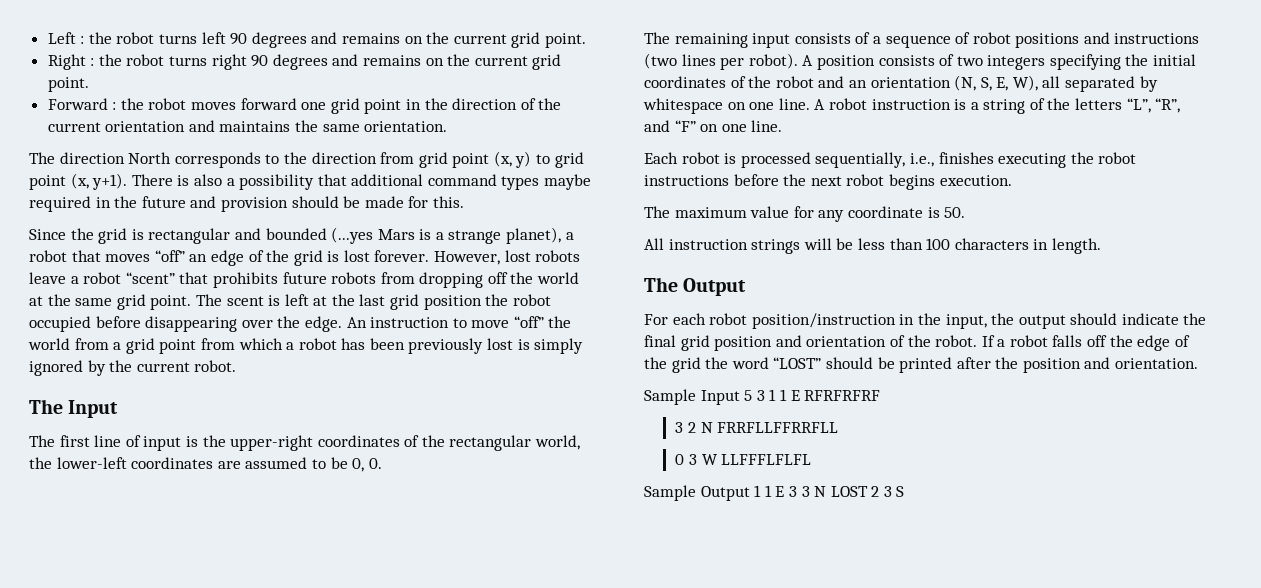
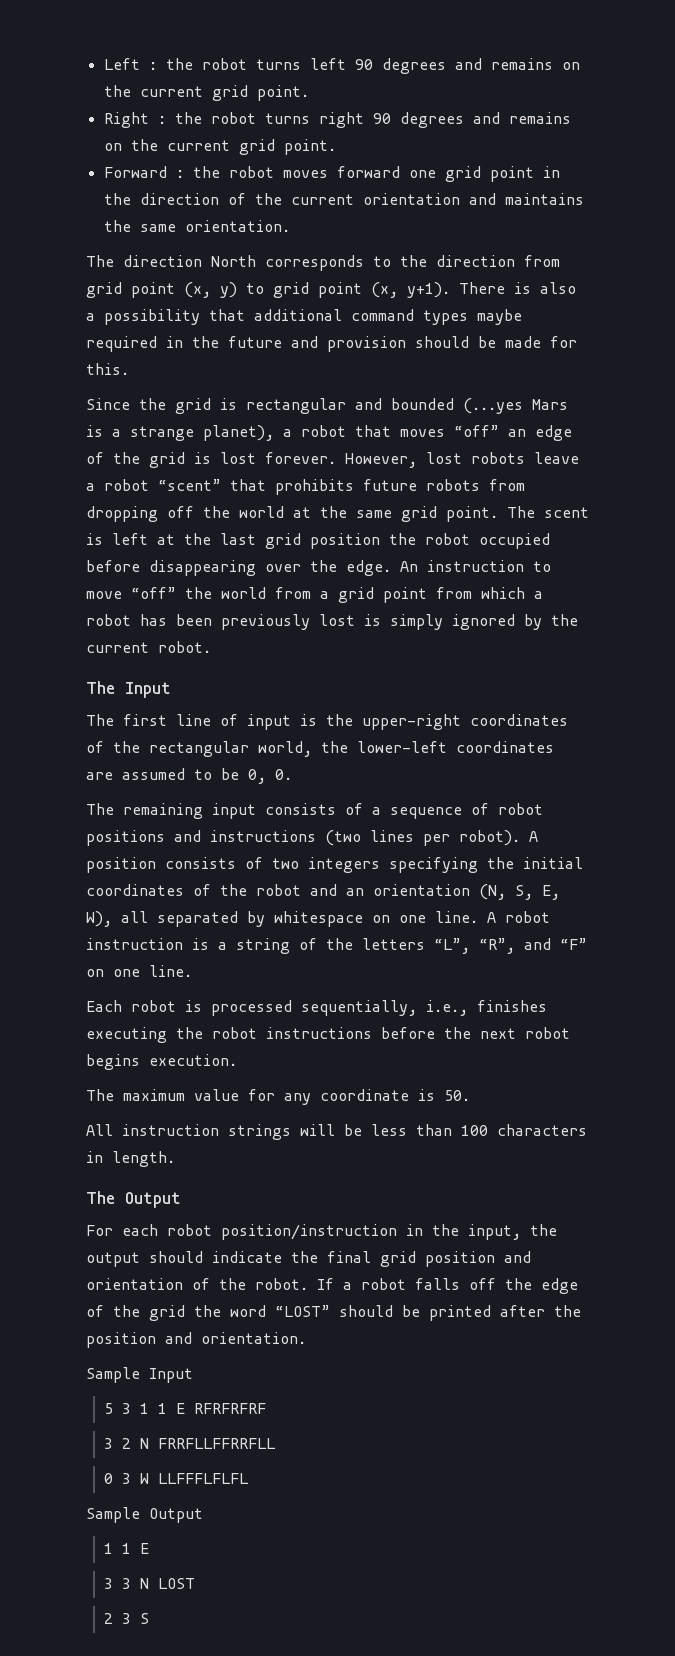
- Sample Input 5 3 1 1 E RFRFRFRF
+ Sample Input
+ 5 3 1 1 E RFRFRFRF
- Sample Output 1 1 E 3 3 N LOST 2 3 S
+ Sample Output
+ 1 1 E
+ 3 3 N LOST
+ 2 3 S

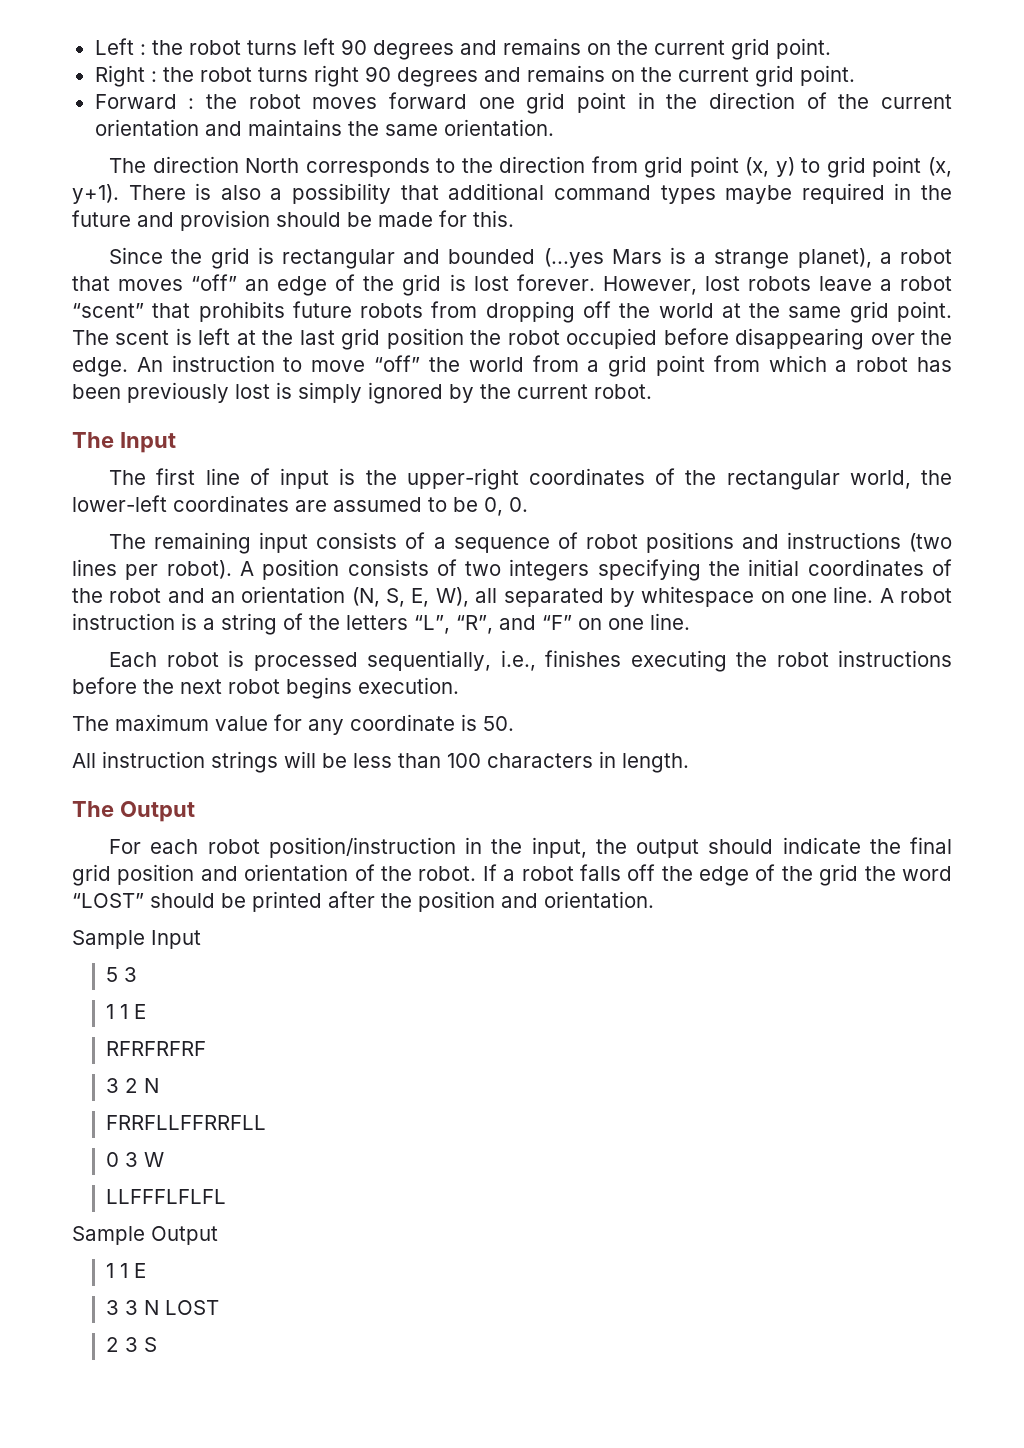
- 5 3 1 1 E RFRFRFRF
+ 5 3
+ 1 1 E
+ RFRFRFRF
- 3 2 N FRRFLLFFRRFLL
+ 3 2 N
+ FRRFLLFFRRFLL
- 0 3 W LLFFFLFLFL
+ 0 3 W
+ LLFFFLFLFL

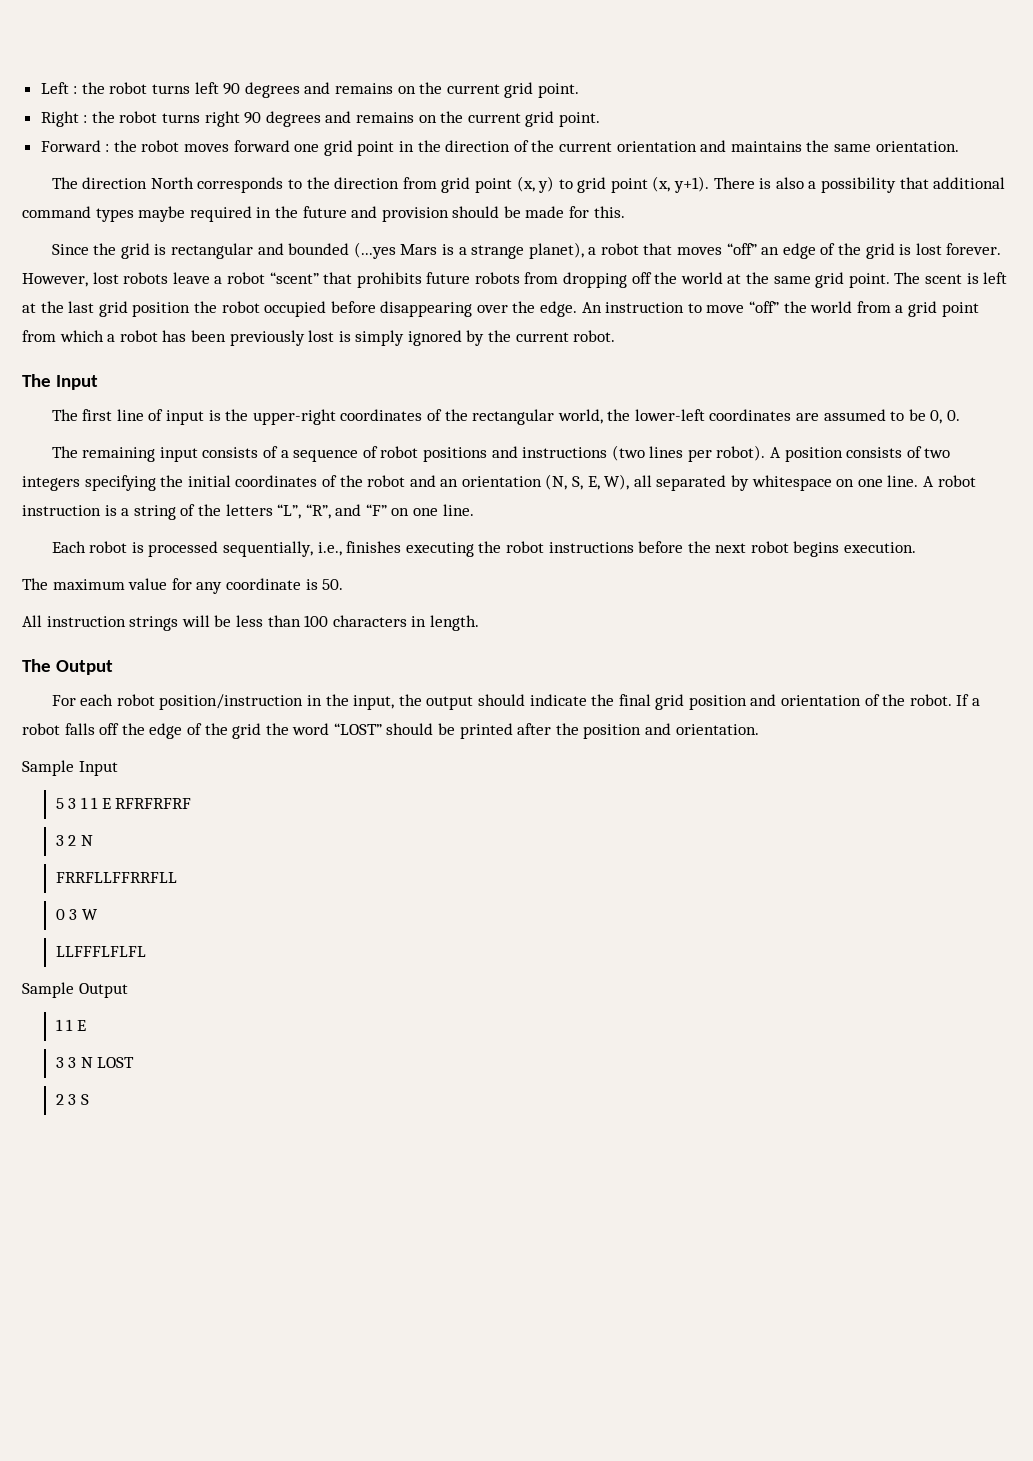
- 5 3
- 1 1 E
- RFRFRFRF
+ 5 3 1 1 E RFRFRFRF

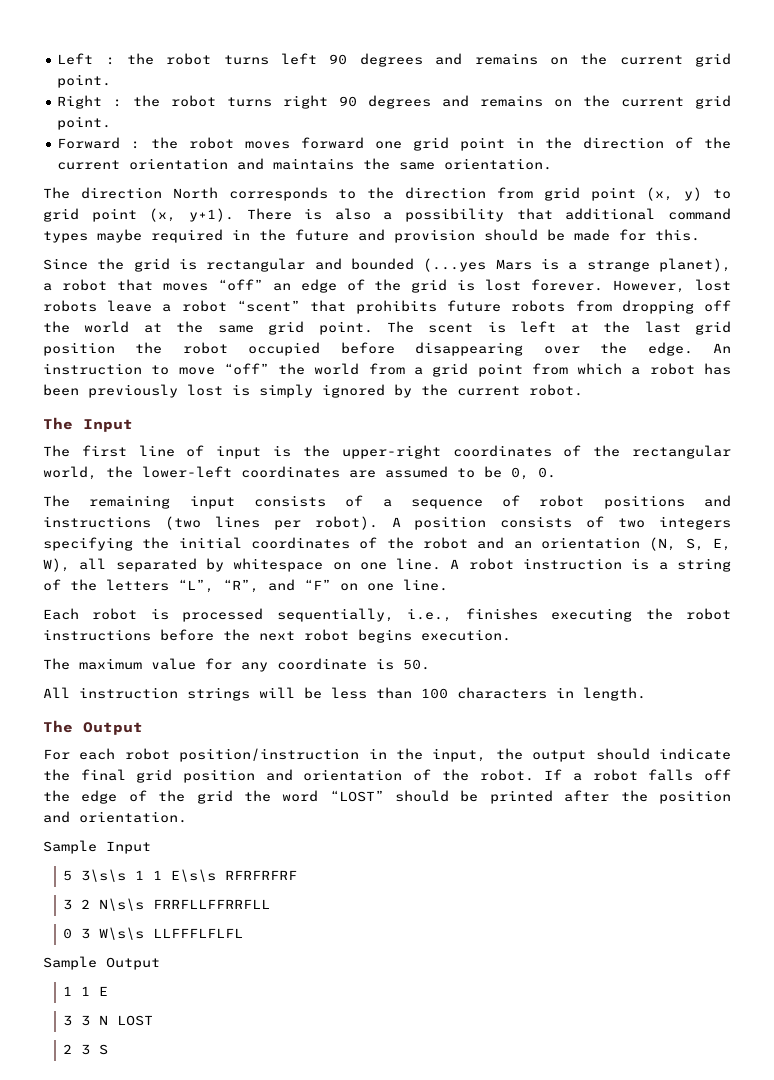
- 5 3 1 1 E RFRFRFRF
+ 5 3\s\s 1 1 E\s\s RFRFRFRF
- 3 2 N
- FRRFLLFFRRFLL
+ 3 2 N\s\s FRRFLLFFRRFLL
- 0 3 W
- LLFFFLFLFL
+ 0 3 W\s\s LLFFFLFLFL

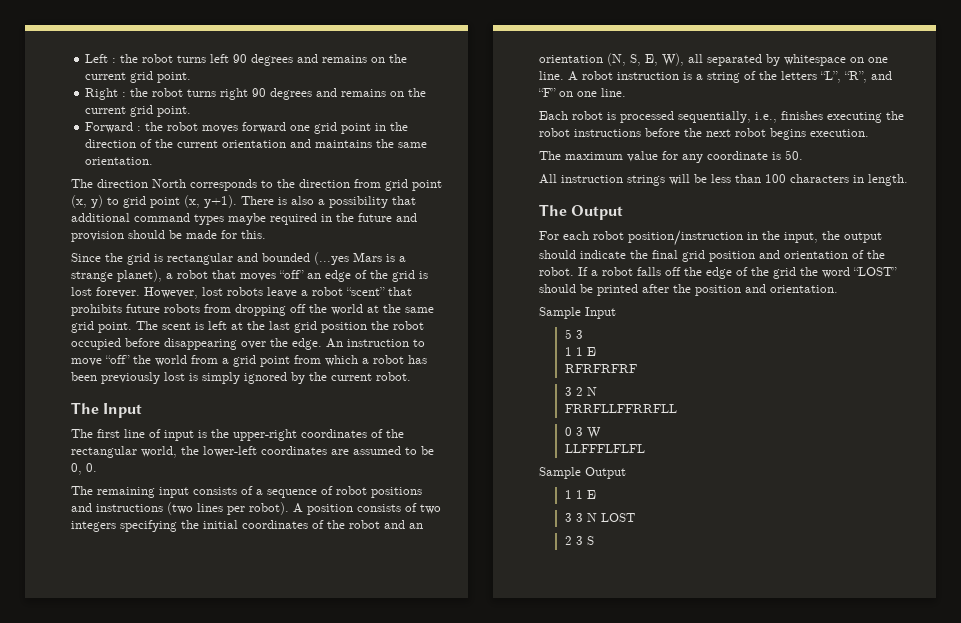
- 5 3\s\s 1 1 E\s\s RFRFRFRF
+ 5 3
+ 1 1 E
+ RFRFRFRF
- 3 2 N\s\s FRRFLLFFRRFLL
+ 3 2 N
+ FRRFLLFFRRFLL
- 0 3 W\s\s LLFFFLFLFL
+ 0 3 W
+ LLFFFLFLFL

